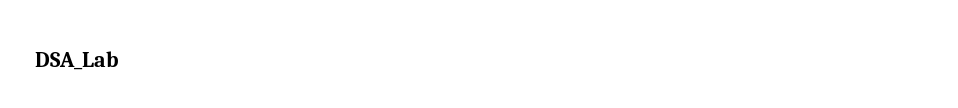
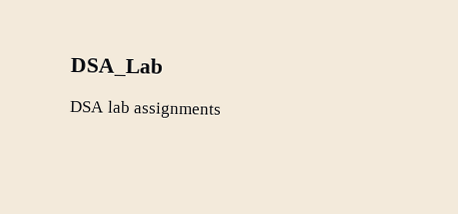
+ DSA lab assignments

